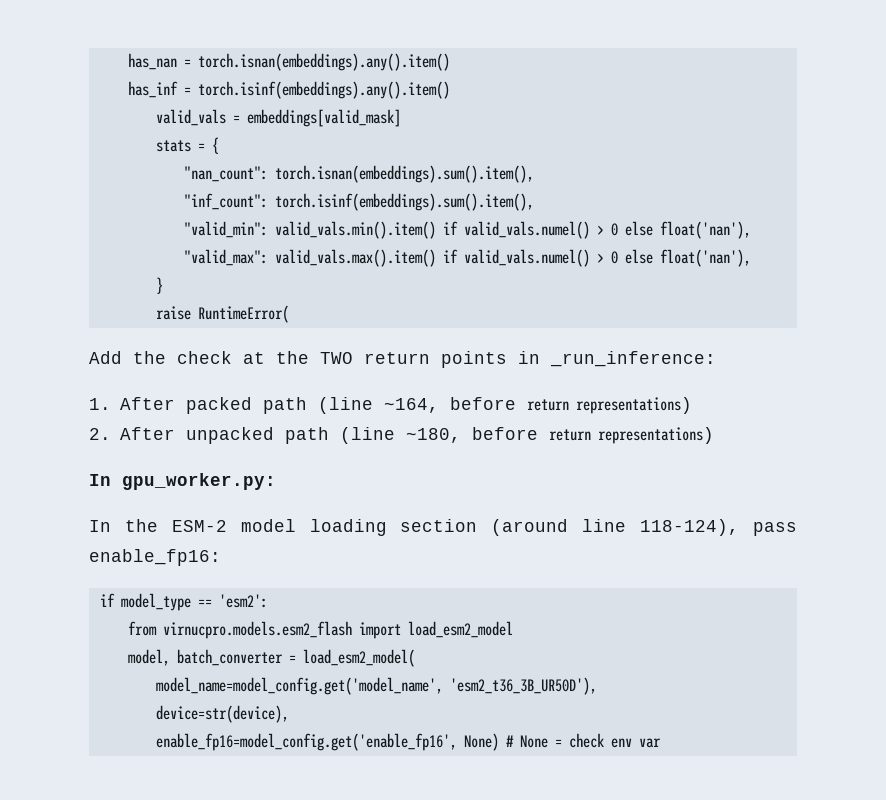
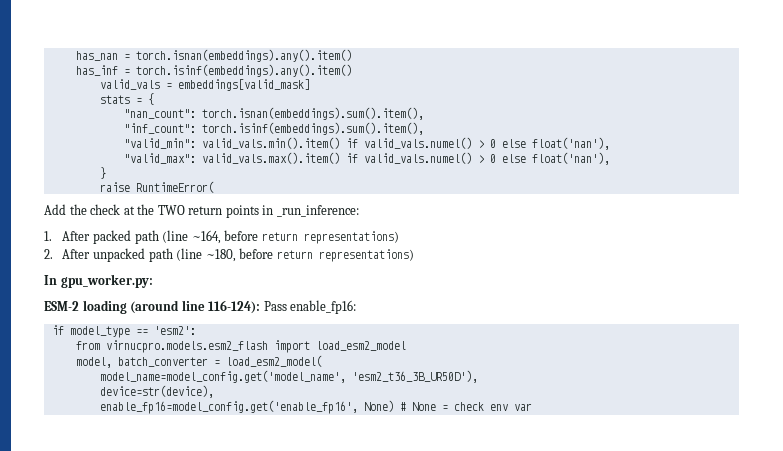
- In the ESM-2 model loading section (around line 118-124), pass enable_fp16:
+ ESM-2 loading (around line 116-124): Pass enable_fp16:

